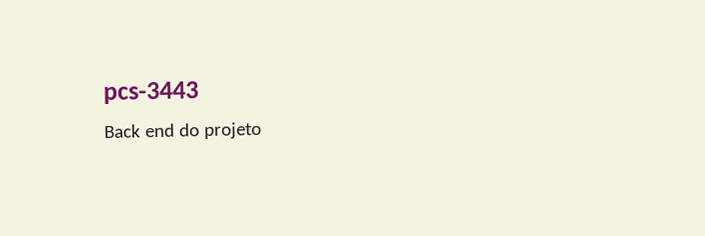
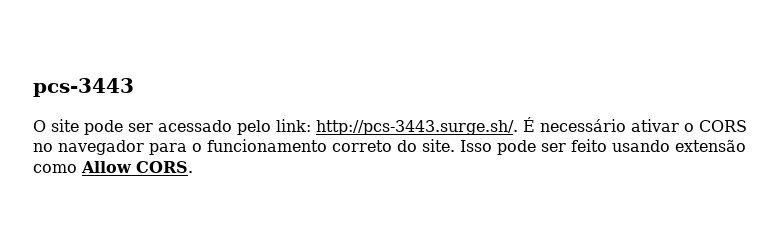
- Back end do projeto
+ O site pode ser acessado pelo link: http://pcs-3443.surge.sh/. É necessário ativar o CORS no navegador para o funcionamento correto do site. Isso pode ser feito usando extensão como Allow CORS.

